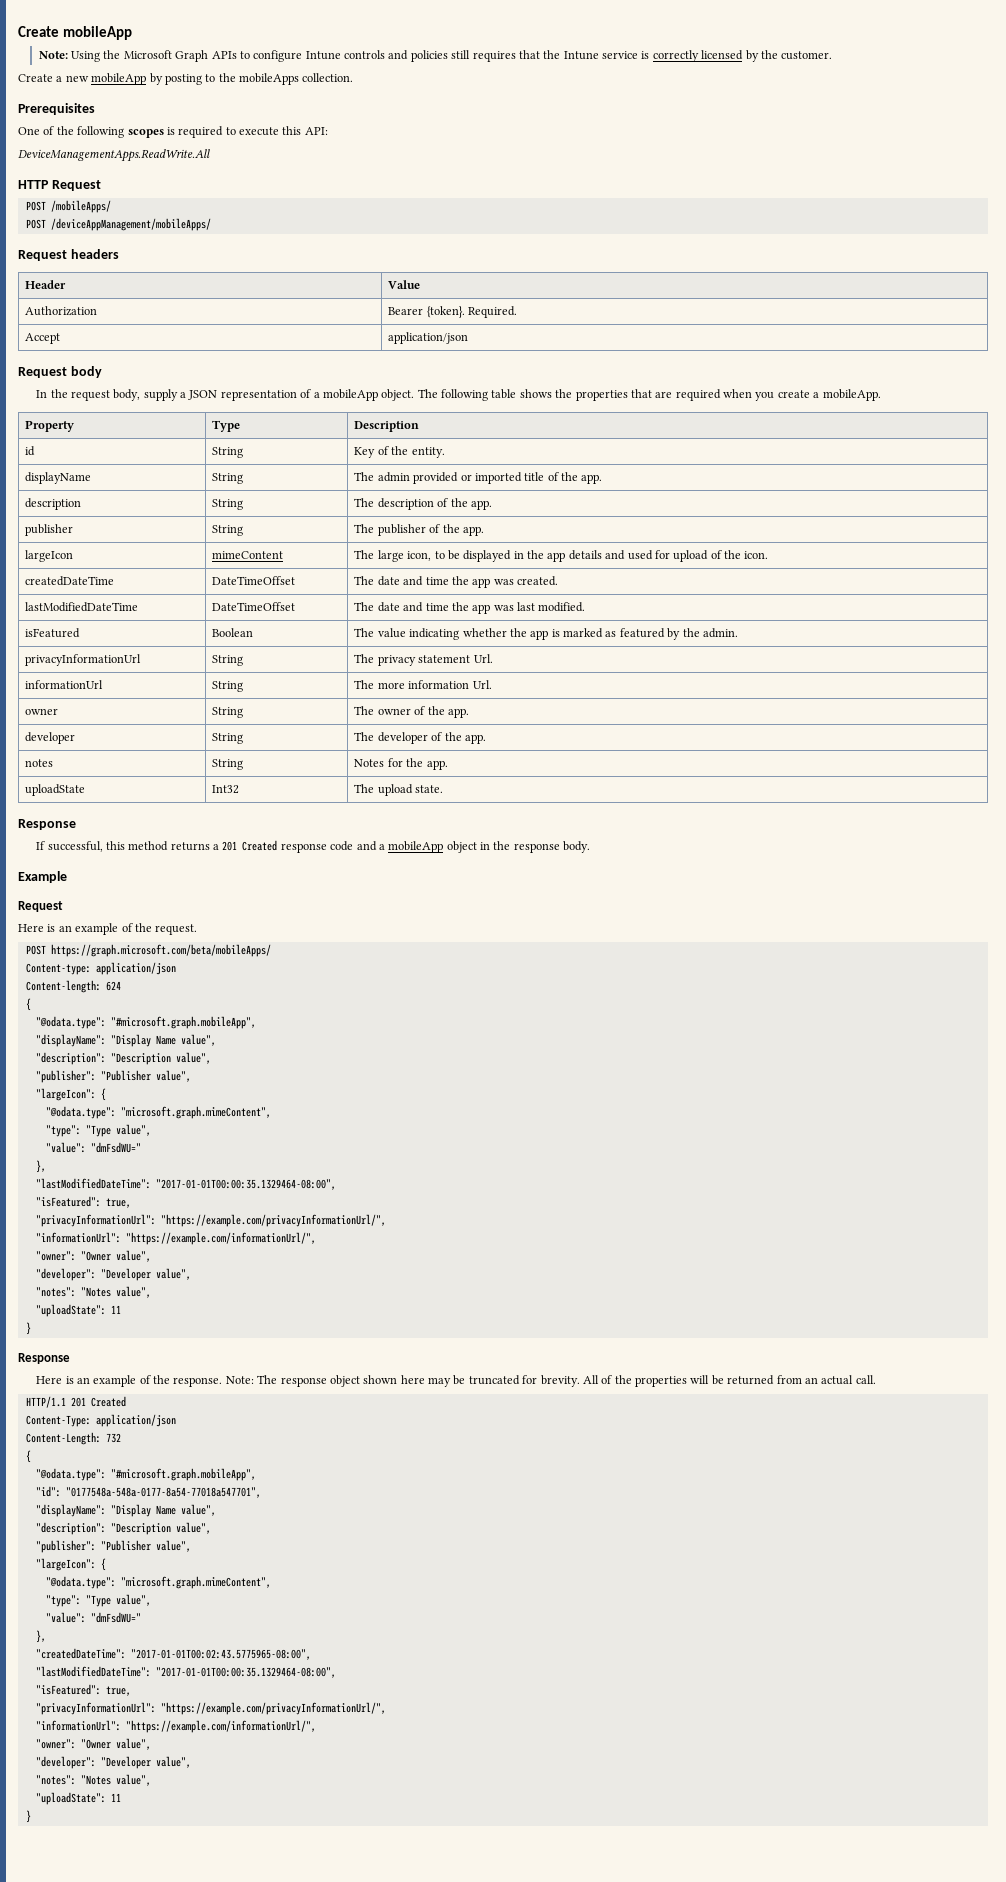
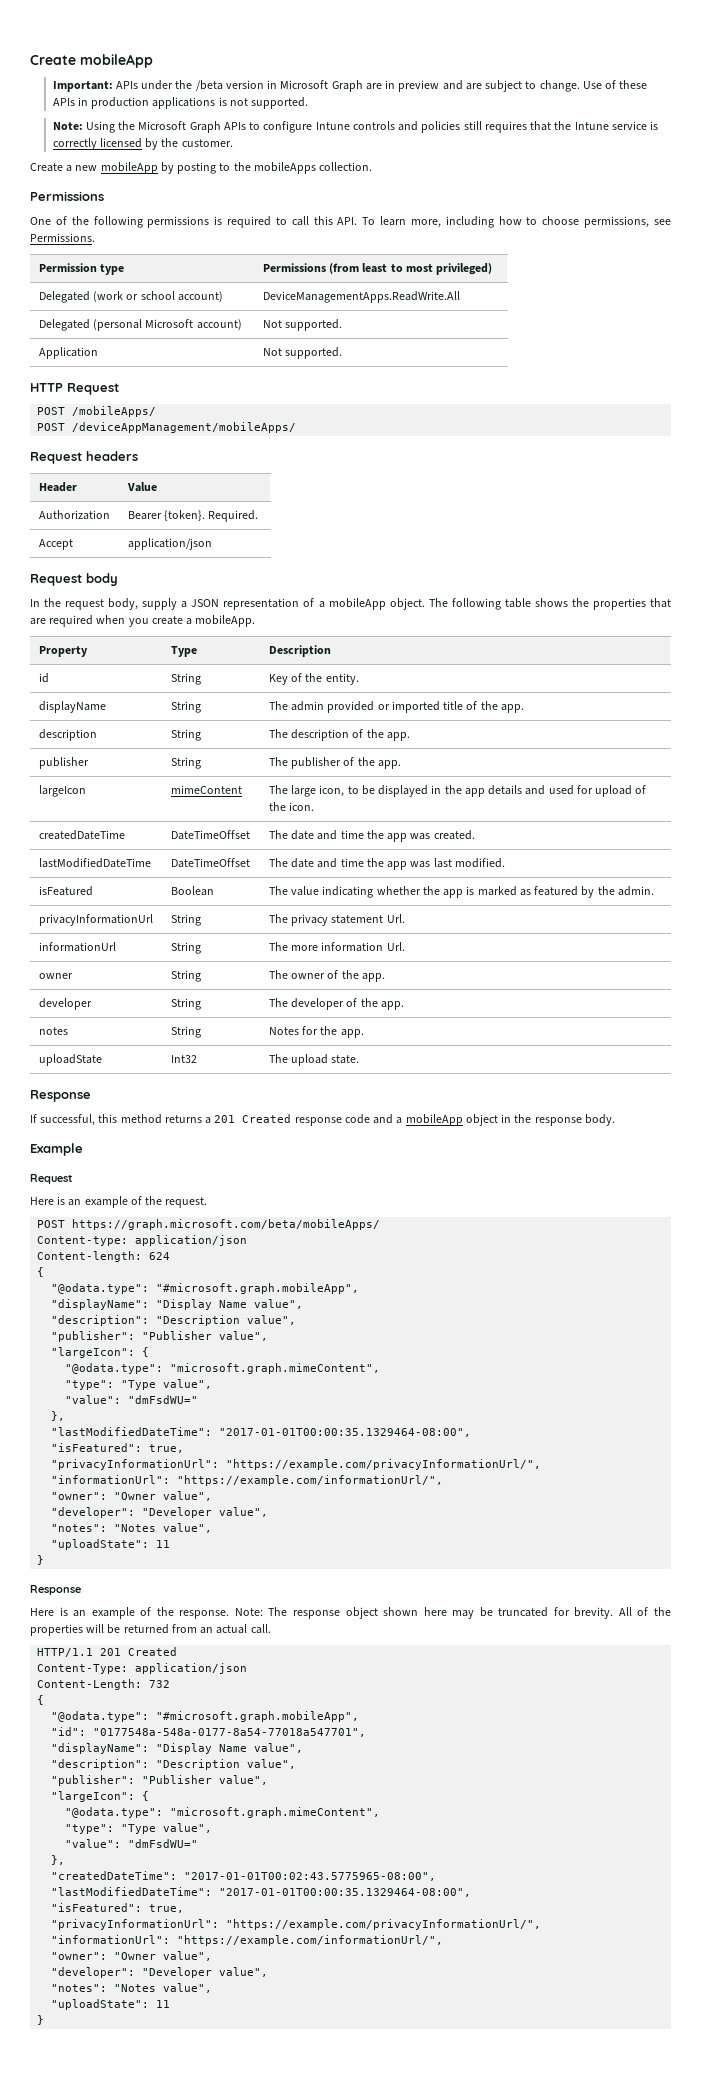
+ Important: APIs under the /beta version in Microsoft Graph are in preview and are subject to change. Use of these APIs in production applications is not supported.
  Create a new mobileApp by posting to the mobileApps collection.
- Prerequisites
+ Permissions
- One of the following scopes is required to execute this API:
- DeviceManagementApps.ReadWrite.All
+ One of the following permissions is required to call this API. To learn more, including how to choose permissions, see Permissions.
+ Permission type | Permissions (from least to most privileged)
+ Delegated (work or school account) | DeviceManagementApps.ReadWrite.All
+ Delegated (personal Microsoft account) | Not supported.
+ Application | Not supported.

